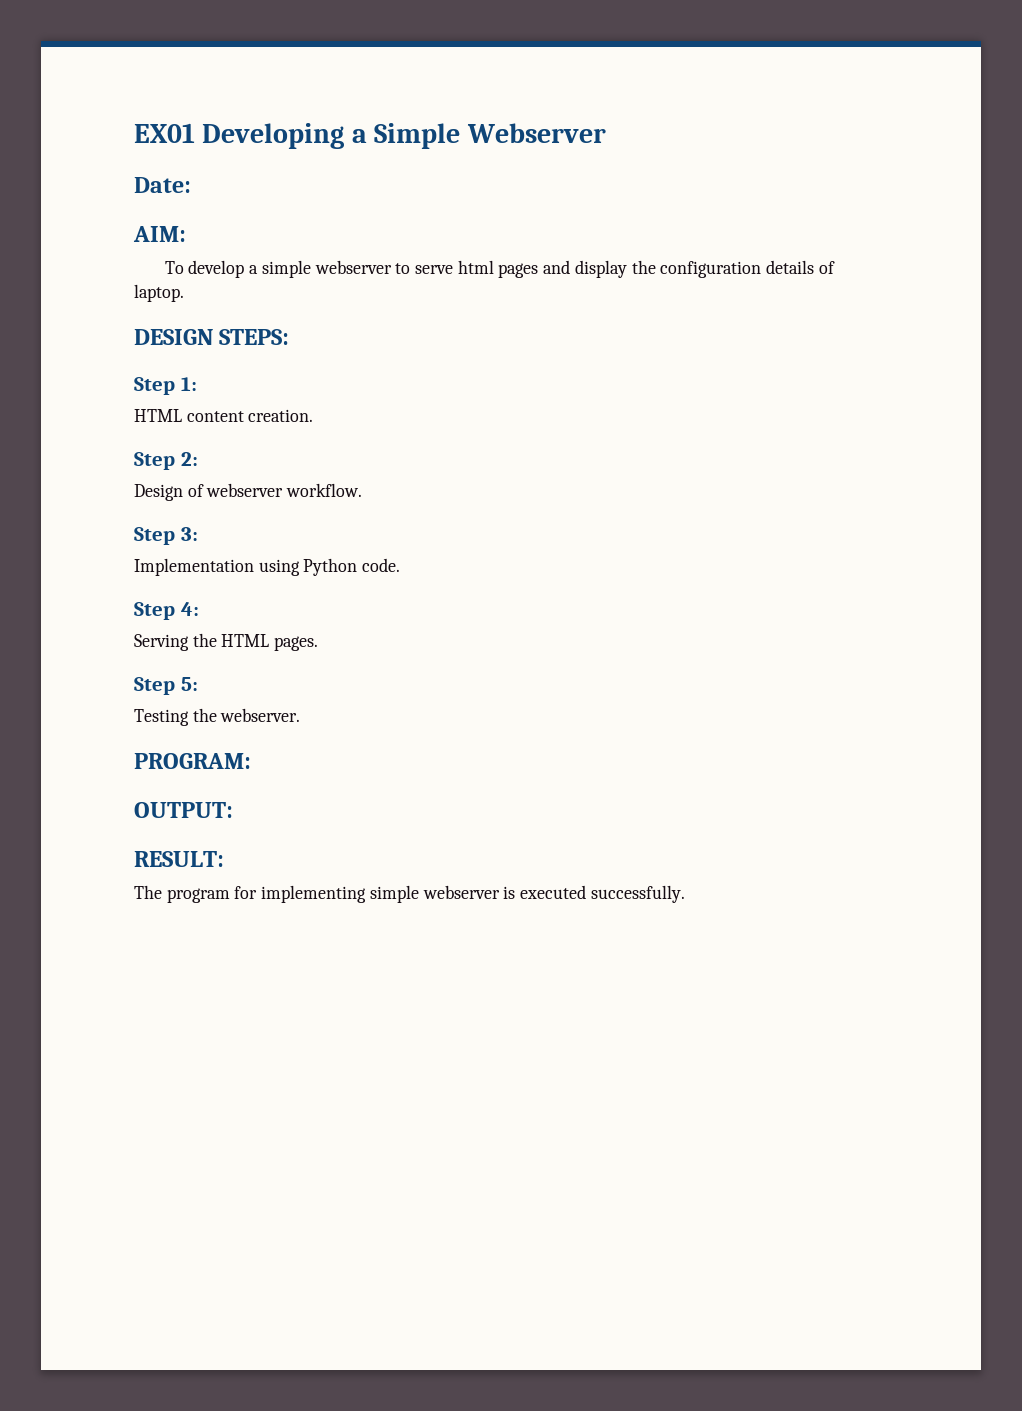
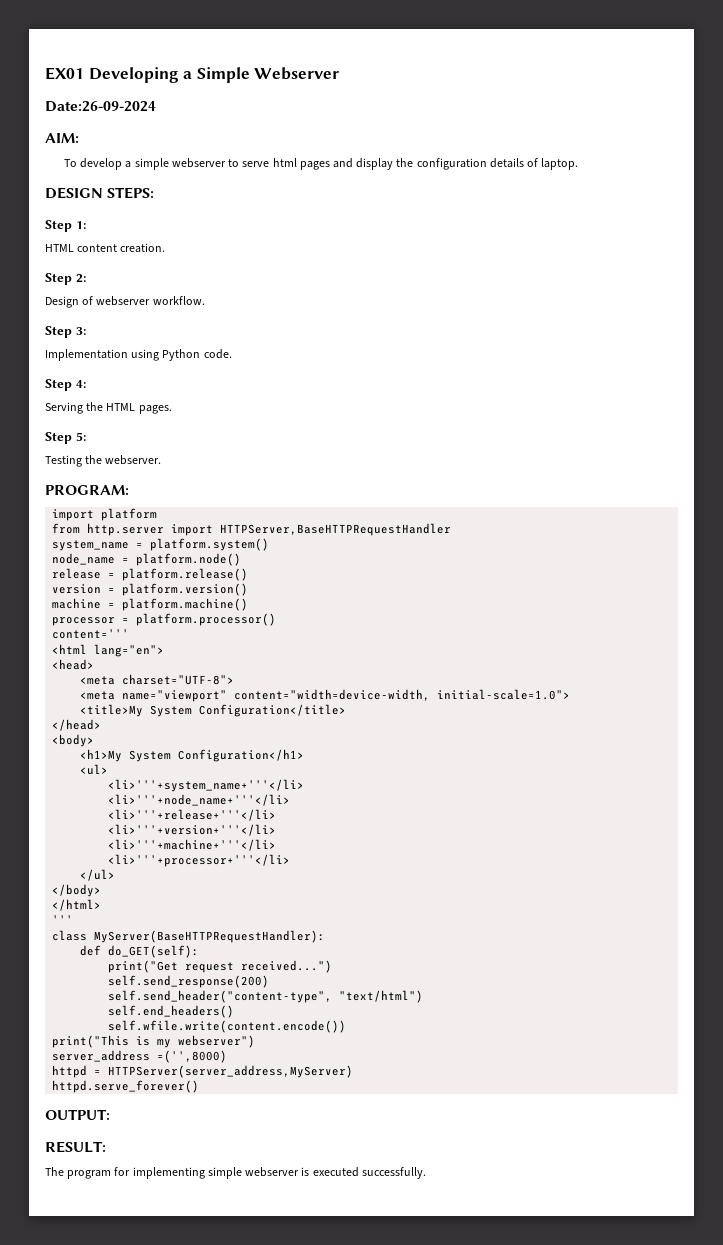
- Date:
+ Date:26-09-2024
+ import platform
+ from http.server import HTTPServer,BaseHTTPRequestHandler
+ system_name = platform.system()
+ node_name = platform.node()
+ release = platform.release()
+ version = platform.version()
+ machine = platform.machine()
+ processor = platform.processor()
+ content='''
+ <html lang="en">
+ <head>
+ <meta charset="UTF-8">
+ <meta name="viewport" content="width=device-width, initial-scale=1.0">
+ <title>My System Configuration</title>
+ </head>
+ <body>
+ <h1>My System Configuration</h1>
+ <ul>
+ <li>'''+system_name+'''</li>
+ <li>'''+node_name+'''</li>
+ <li>'''+release+'''</li>
+ <li>'''+version+'''</li>
+ <li>'''+machine+'''</li>
+ <li>'''+processor+'''</li>
+ </ul>
+ </body>
+ </html>
+ '''
+ class MyServer(BaseHTTPRequestHandler):
+ def do_GET(self):
+ print("Get request received...")
+ self.send_response(200)
+ self.send_header("content-type", "text/html")
+ self.end_headers()
+ self.wfile.write(content.encode())
+ print("This is my webserver")
+ server_address =('',8000)
+ httpd = HTTPServer(server_address,MyServer)
+ httpd.serve_forever()

